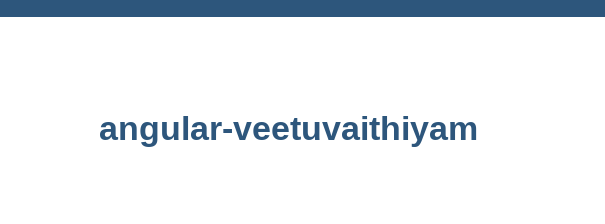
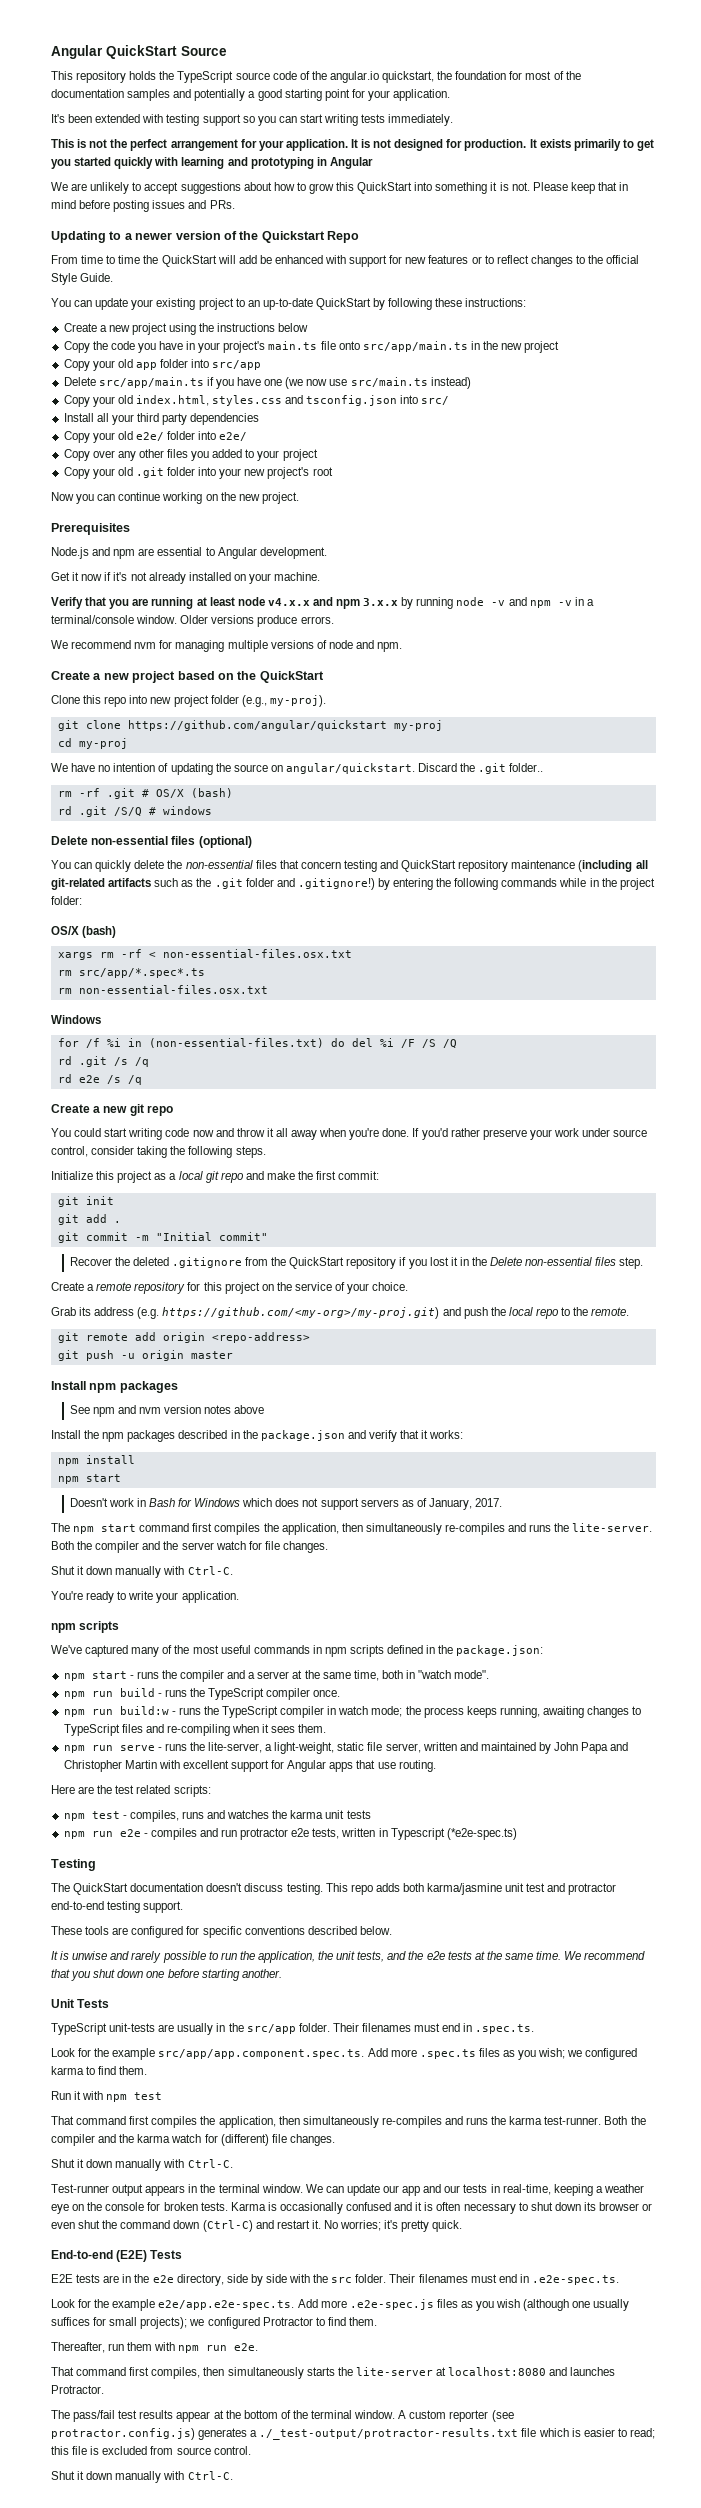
- angular-veetuvaithiyam
+ Angular QuickStart Source
+ This repository holds the TypeScript source code of the angular.io quickstart, the foundation for most of the documentation samples and potentially a good starting point for your application.
+ It's been extended with testing support so you can start writing tests immediately.
+ This is not the perfect arrangement for your application. It is not designed for production. It exists primarily to get you started quickly with learning and prototyping in Angular
+ We are unlikely to accept suggestions about how to grow this QuickStart into something it is not. Please keep that in mind before posting issues and PRs.
+ Updating to a newer version of the Quickstart Repo
+ From time to time the QuickStart will add be enhanced with support for new features or to reflect changes to the official Style Guide.
+ You can update your existing project to an up-to-date QuickStart by following these instructions:
+ Create a new project using the instructions below
+ Copy the code you have in your project's main.ts file onto src/app/main.ts in the new project
+ Copy your old app folder into src/app
+ Delete src/app/main.ts if you have one (we now use src/main.ts instead)
+ Copy your old index.html, styles.css and tsconfig.json into src/
+ Install all your third party dependencies
+ Copy your old e2e/ folder into e2e/
+ Copy over any other files you added to your project
+ Copy your old .git folder into your new project's root
+ Now you can continue working on the new project.
+ Prerequisites
+ Node.js and npm are essential to Angular development.
+ Get it now if it's not already installed on your machine.
+ Verify that you are running at least node v4.x.x and npm 3.x.x by running node -v and npm -v in a terminal/console window. Older versions produce errors.
+ We recommend nvm for managing multiple versions of node and npm.
+ Create a new project based on the QuickStart
+ Clone this repo into new project folder (e.g., my-proj).
+ git clone https://github.com/angular/quickstart my-proj
+ cd my-proj
+ We have no intention of updating the source on angular/quickstart. Discard the .git folder..
+ rm -rf .git # OS/X (bash)
+ rd .git /S/Q # windows
+ Delete non-essential files (optional)
+ You can quickly delete the non-essential files that concern testing and QuickStart repository maintenance (including all git-related artifacts such as the .git folder and .gitignore!) by entering the following commands while in the project folder:
+ OS/X (bash)
+ xargs rm -rf < non-essential-files.osx.txt
+ rm src/app/*.spec*.ts
+ rm non-essential-files.osx.txt
+ Windows
+ for /f %i in (non-essential-files.txt) do del %i /F /S /Q
+ rd .git /s /q
+ rd e2e /s /q
+ Create a new git repo
+ You could start writing code now and throw it all away when you're done. If you'd rather preserve your work under source control, consider taking the following steps.
+ Initialize this project as a local git repo and make the first commit:
+ git init
+ git add .
+ git commit -m "Initial commit"
+ Recover the deleted .gitignore from the QuickStart repository if you lost it in the Delete non-essential files step.
+ Create a remote repository for this project on the service of your choice.
+ Grab its address (e.g. https://github.com/<my-org>/my-proj.git) and push the local repo to the remote.
+ git remote add origin <repo-address>
+ git push -u origin master
+ Install npm packages
+ See npm and nvm version notes above
+ Install the npm packages described in the package.json and verify that it works:
+ npm install
+ npm start
+ Doesn't work in Bash for Windows which does not support servers as of January, 2017.
+ The npm start command first compiles the application, then simultaneously re-compiles and runs the lite-server. Both the compiler and the server watch for file changes.
+ Shut it down manually with Ctrl-C.
+ You're ready to write your application.
+ npm scripts
+ We've captured many of the most useful commands in npm scripts defined in the package.json:
+ npm start - runs the compiler and a server at the same time, both in "watch mode".
+ npm run build - runs the TypeScript compiler once.
+ npm run build:w - runs the TypeScript compiler in watch mode; the process keeps running, awaiting changes to TypeScript files and re-compiling when it sees them.
+ npm run serve - runs the lite-server, a light-weight, static file server, written and maintained by John Papa and Christopher Martin with excellent support for Angular apps that use routing.
+ Here are the test related scripts:
+ npm test - compiles, runs and watches the karma unit tests
+ npm run e2e - compiles and run protractor e2e tests, written in Typescript (*e2e-spec.ts)
+ Testing
+ The QuickStart documentation doesn't discuss testing. This repo adds both karma/jasmine unit test and protractor end-to-end testing support.
+ These tools are configured for specific conventions described below.
+ It is unwise and rarely possible to run the application, the unit tests, and the e2e tests at the same time. We recommend that you shut down one before starting another.
+ Unit Tests
+ TypeScript unit-tests are usually in the src/app folder. Their filenames must end in .spec.ts.
+ Look for the example src/app/app.component.spec.ts. Add more .spec.ts files as you wish; we configured karma to find them.
+ Run it with npm test
+ That command first compiles the application, then simultaneously re-compiles and runs the karma test-runner. Both the compiler and the karma watch for (different) file changes.
+ Shut it down manually with Ctrl-C.
+ Test-runner output appears in the terminal window. We can update our app and our tests in real-time, keeping a weather eye on the console for broken tests. Karma is occasionally confused and it is often necessary to shut down its browser or even shut the command down (Ctrl-C) and restart it. No worries; it's pretty quick.
+ End-to-end (E2E) Tests
+ E2E tests are in the e2e directory, side by side with the src folder. Their filenames must end in .e2e-spec.ts.
+ Look for the example e2e/app.e2e-spec.ts. Add more .e2e-spec.js files as you wish (although one usually suffices for small projects); we configured Protractor to find them.
+ Thereafter, run them with npm run e2e.
+ That command first compiles, then simultaneously starts the lite-server at localhost:8080 and launches Protractor.
+ The pass/fail test results appear at the bottom of the terminal window. A custom reporter (see protractor.config.js) generates a ./_test-output/protractor-results.txt file which is easier to read; this file is excluded from source control.
+ Shut it down manually with Ctrl-C.

